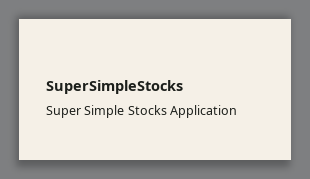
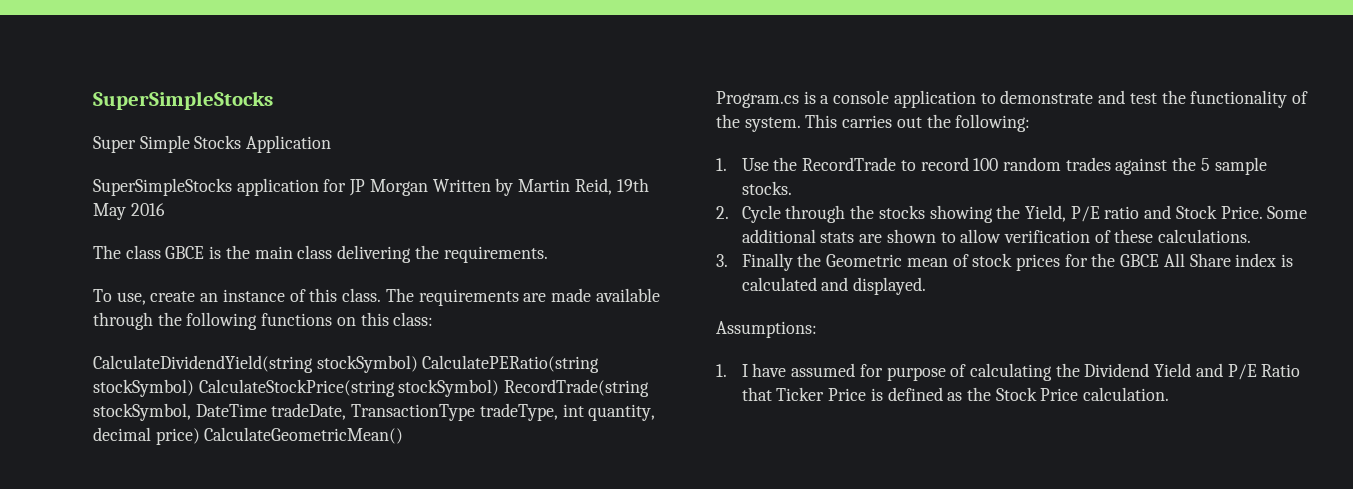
+ SuperSimpleStocks application for JP Morgan Written by Martin Reid, 19th May 2016
+ The class GBCE is the main class delivering the requirements.
+ To use, create an instance of this class. The requirements are made available through the following functions on this class:
+ CalculateDividendYield(string stockSymbol) CalculatePERatio(string stockSymbol) CalculateStockPrice(string stockSymbol) RecordTrade(string stockSymbol, DateTime tradeDate, TransactionType tradeType, int quantity, decimal price) CalculateGeometricMean()
+ Program.cs is a console application to demonstrate and test the functionality of the system. This carries out the following:
+ 1. Use the RecordTrade to record 100 random trades against the 5 sample stocks.
+ 2. Cycle through the stocks showing the Yield, P/E ratio and Stock Price. Some additional stats are shown to allow verification of these calculations.
+ 3. Finally the Geometric mean of stock prices for the GBCE All Share index is calculated and displayed.
+ Assumptions:
+ 1. I have assumed for purpose of calculating the Dividend Yield and P/E Ratio that Ticker Price is defined as the Stock Price calculation.

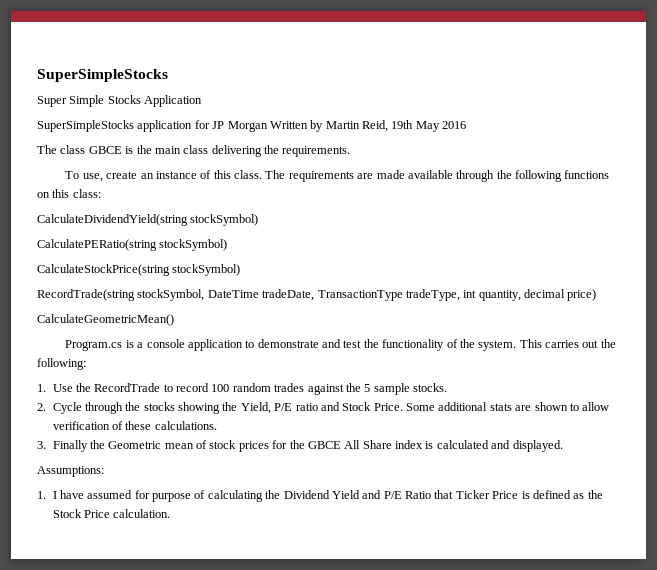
- CalculateDividendYield(string stockSymbol) CalculatePERatio(string stockSymbol) CalculateStockPrice(string stockSymbol) RecordTrade(string stockSymbol, DateTime tradeDate, TransactionType tradeType, int quantity, decimal price) CalculateGeometricMean()
+ CalculateDividendYield(string stockSymbol)
+ CalculatePERatio(string stockSymbol)
+ CalculateStockPrice(string stockSymbol)
+ RecordTrade(string stockSymbol, DateTime tradeDate, TransactionType tradeType, int quantity, decimal price)
+ CalculateGeometricMean()

